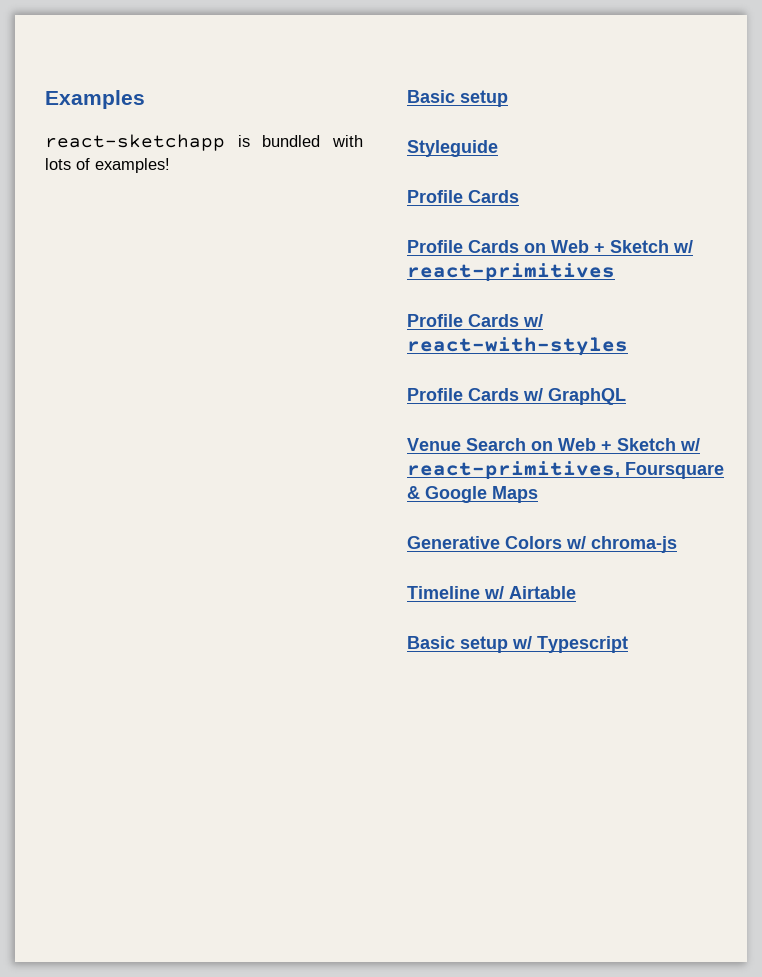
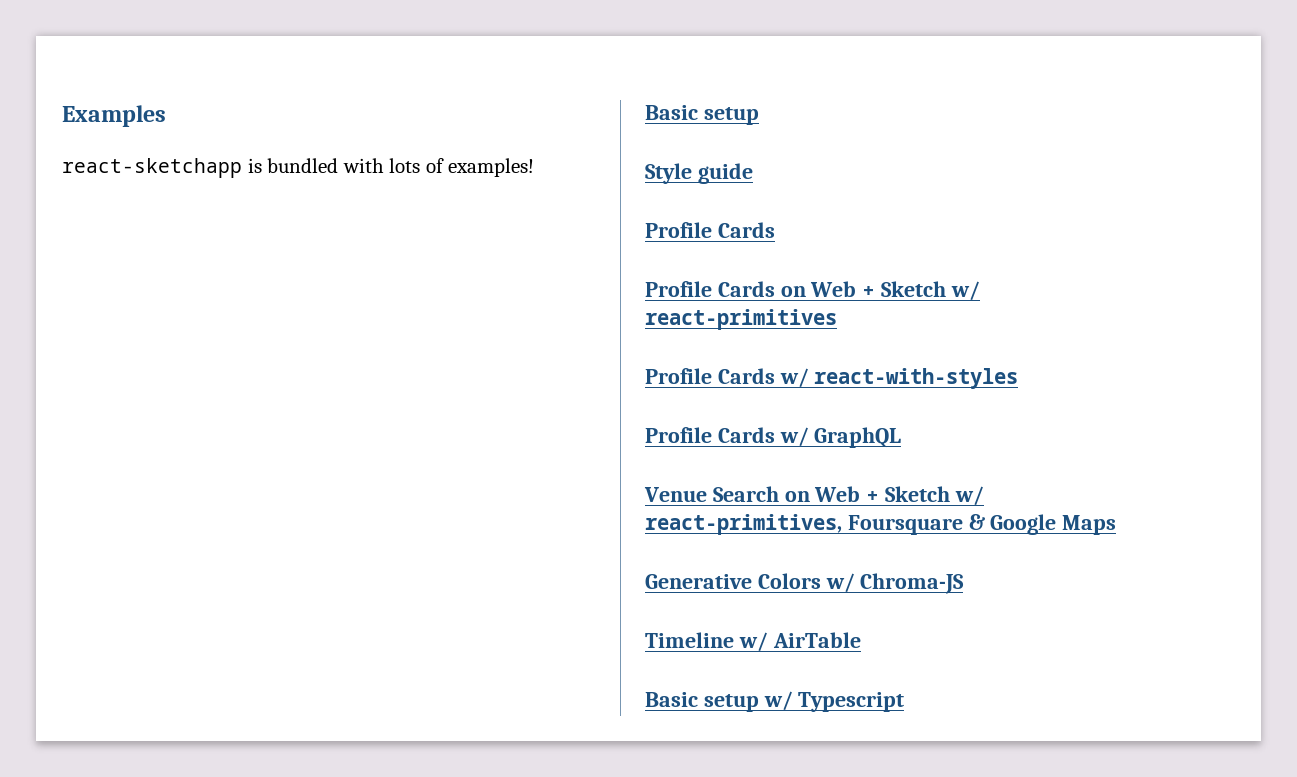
- Styleguide
+ Style guide
- Generative Colors w/ chroma-js
+ Generative Colors w/ Chroma-JS
- Timeline w/ Airtable
+ Timeline w/ AirTable

